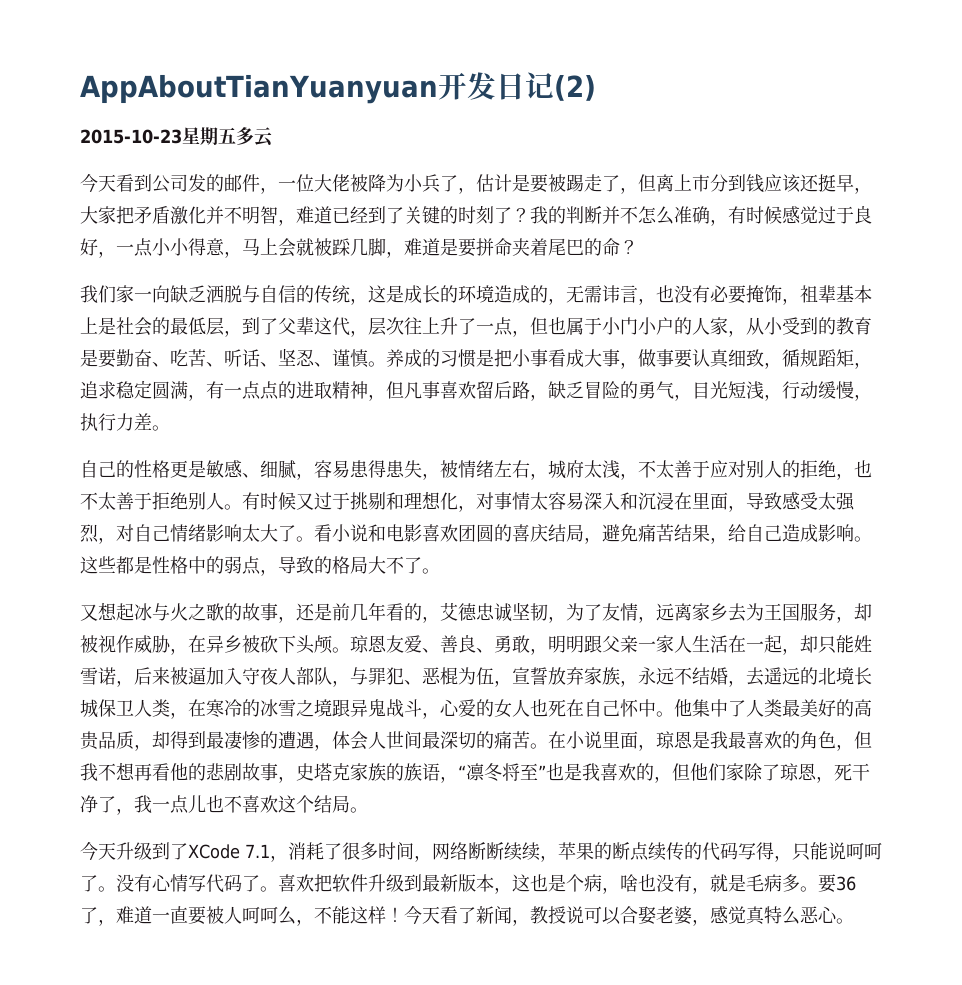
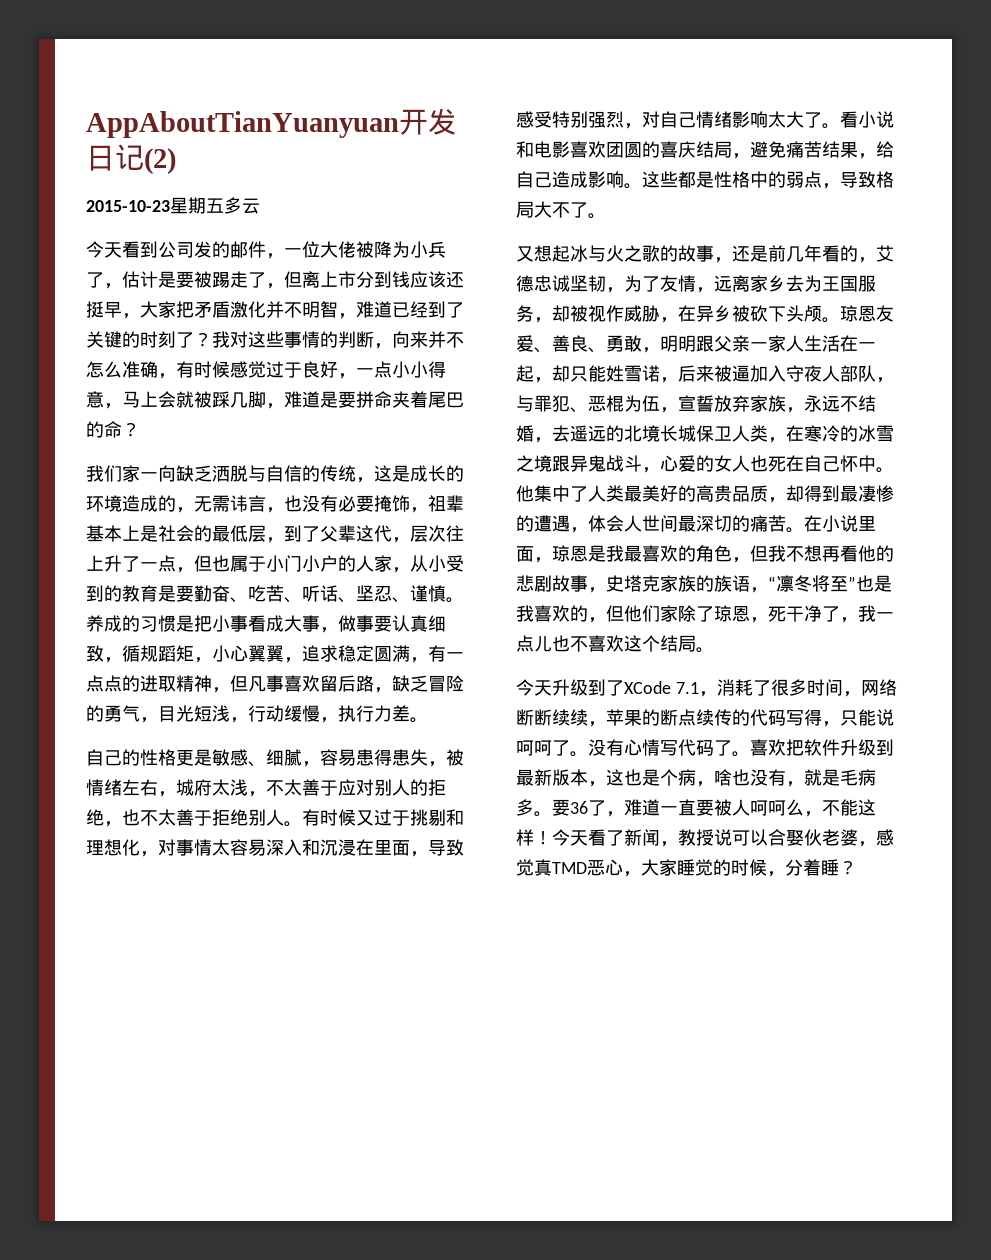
- 我的判断并不怎么准确，有时候感觉过于良好，一点小小得意，马上会就被踩几脚，难道是要拼命夹着尾巴的命？
+ 我对这些事情的判断，向来并不怎么准确，有时候感觉过于良好，一点小小得意，马上会就被踩几脚，难道是要拼命夹着尾巴的命？
- 养成的习惯是把小事看成大事，做事要认真细致，循规蹈矩，追求稳定圆满，有一点点的进取精神，但凡事喜欢留后路，缺乏冒险的勇气，目光短浅，行动缓慢，执行力差。
+ 养成的习惯是把小事看成大事，做事要认真细致，循规蹈矩，小心翼翼，追求稳定圆满，有一点点的进取精神，但凡事喜欢留后路，缺乏冒险的勇气，目光短浅，行动缓慢，执行力差。
- 有时候又过于挑剔和理想化，对事情太容易深入和沉浸在里面，导致感受太强烈，对自己情绪影响太大了。
+ 有时候又过于挑剔和理想化，对事情太容易深入和沉浸在里面，导致感受特别强烈，对自己情绪影响太大了。
- 这些都是性格中的弱点，导致的格局大不了。
+ 这些都是性格中的弱点，导致格局大不了。
- 今天看了新闻，教授说可以合娶老婆，感觉真特么恶心。
+ 今天看了新闻，教授说可以合娶伙老婆，感觉真TMD恶心，大家睡觉的时候，分着睡？

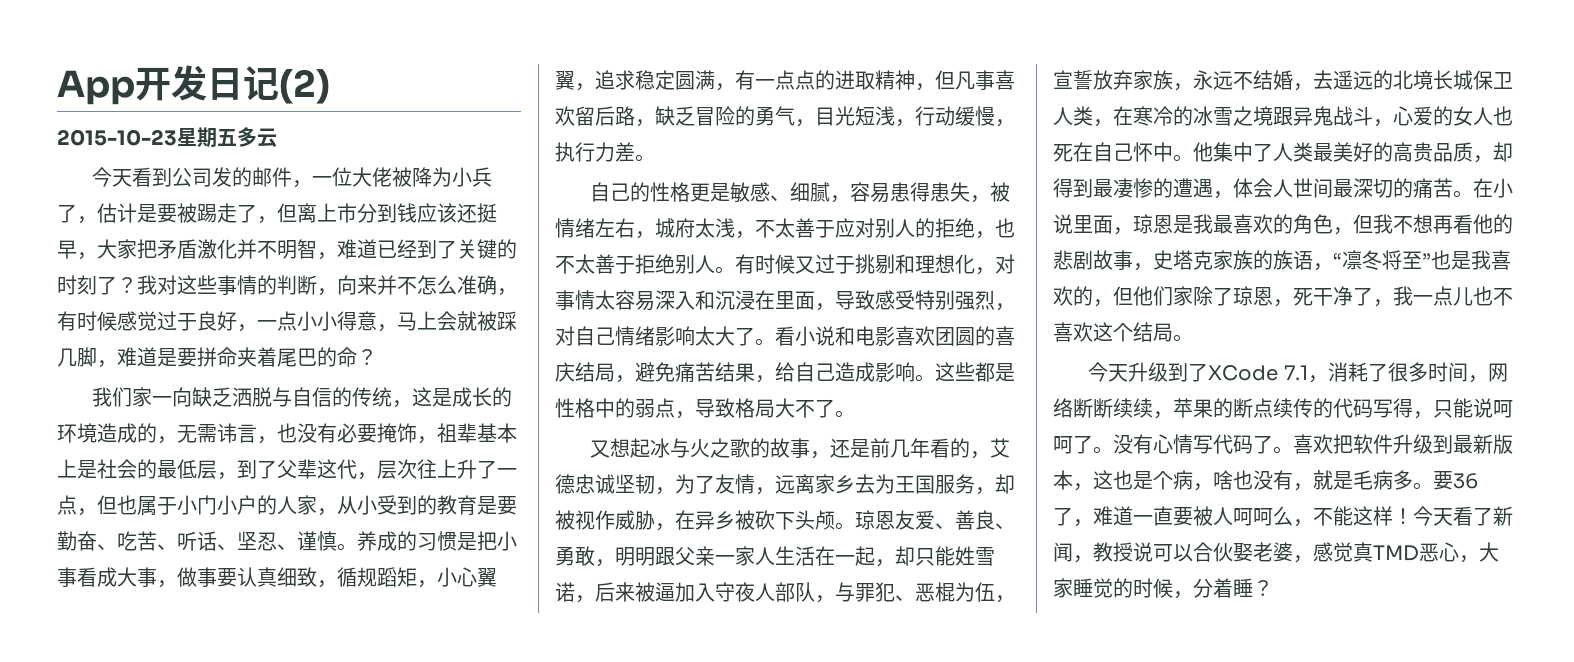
- AppAboutTianYuanyuan开发日记(2)
+ App开发日记(2)
- 今天看了新闻，教授说可以合娶伙老婆，感觉真TMD恶心，大家睡觉的时候，分着睡？
+ 今天看了新闻，教授说可以合伙娶老婆，感觉真TMD恶心，大家睡觉的时候，分着睡？

